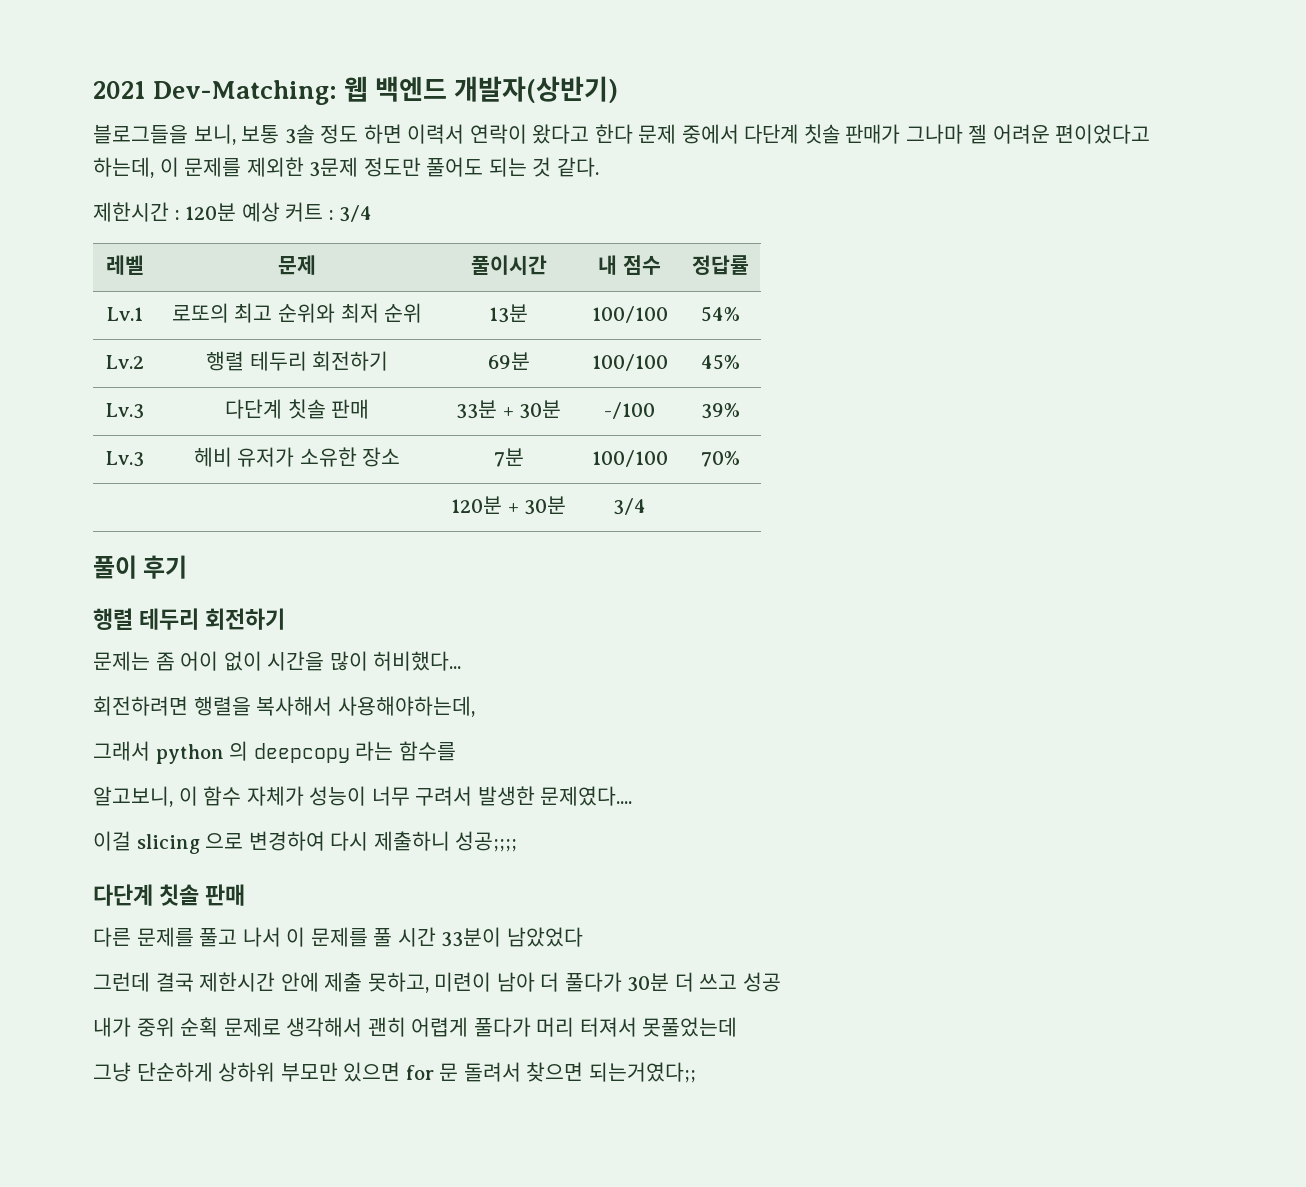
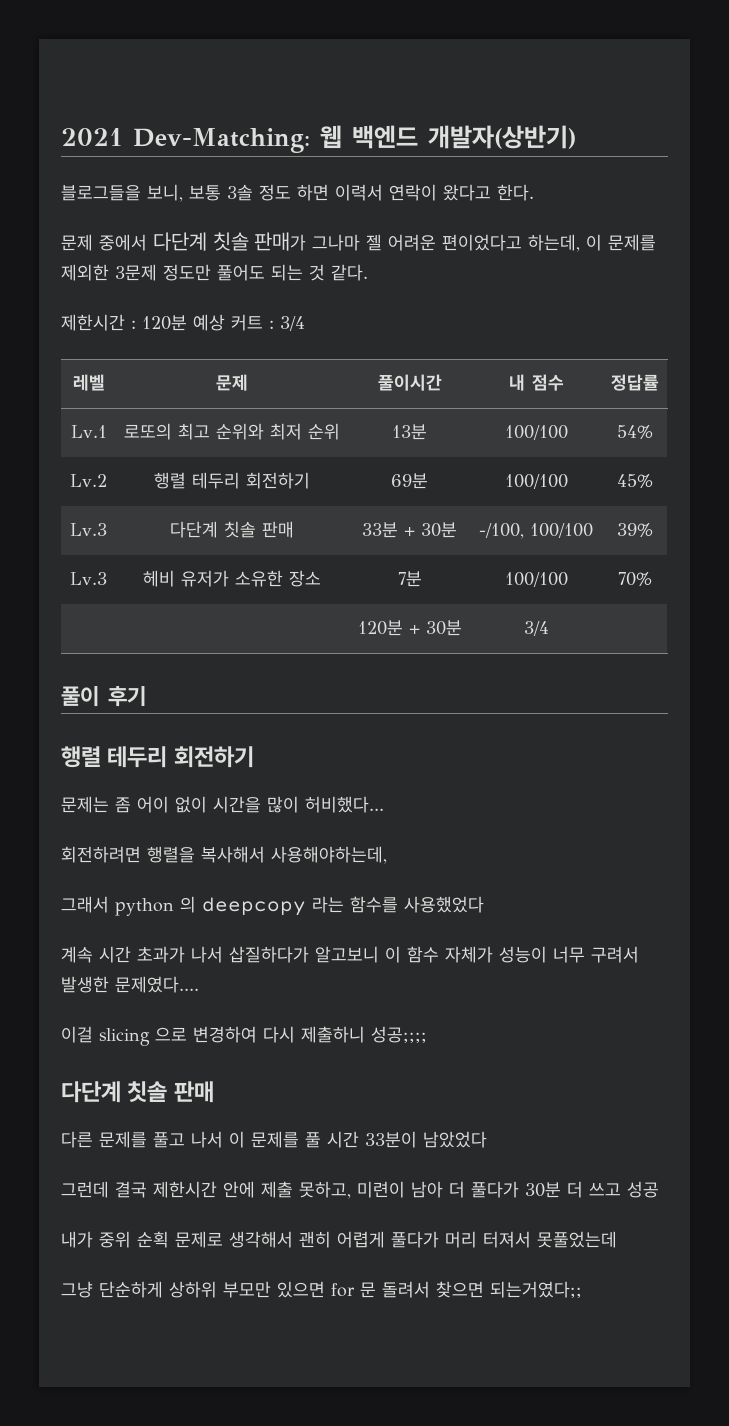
- 블로그들을 보니, 보통 3솔 정도 하면 이력서 연락이 왔다고 한다 문제 중에서 다단계 칫솔 판매가 그나마 젤 어려운 편이었다고 하는데, 이 문제를 제외한 3문제 정도만 풀어도 되는 것 같다.
+ 블로그들을 보니, 보통 3솔 정도 하면 이력서 연락이 왔다고 한다.
+ 문제 중에서 다단계 칫솔 판매가 그나마 젤 어려운 편이었다고 하는데, 이 문제를 제외한 3문제 정도만 풀어도 되는 것 같다.
- Lv.3 | 다단계 칫솔 판매 | 33분 + 30분 | -/100 | 39%
+ Lv.3 | 다단계 칫솔 판매 | 33분 + 30분 | -/100, 100/100 | 39%
- 그래서 python 의 deepcopy 라는 함수를
- 알고보니, 이 함수 자체가 성능이 너무 구려서 발생한 문제였다....
+ 그래서 python 의 deepcopy 라는 함수를 사용했었다
+ 계속 시간 초과가 나서 삽질하다가 알고보니 이 함수 자체가 성능이 너무 구려서 발생한 문제였다....

